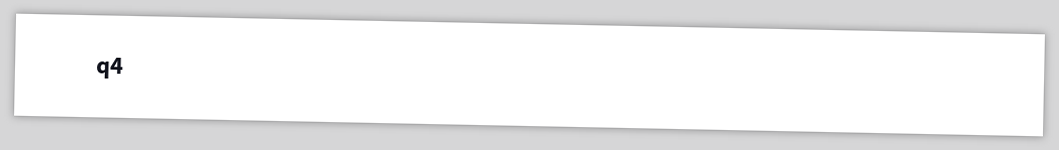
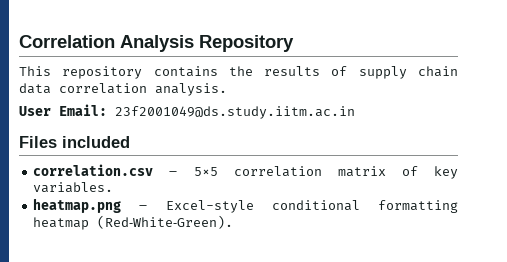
- q4
+ Correlation Analysis Repository
+ This repository contains the results of supply chain data correlation analysis.
+ User Email: 23f2001049@ds.study.iitm.ac.in
+ Files included
+ correlation.csv – 5×5 correlation matrix of key variables.
+ heatmap.png – Excel-style conditional formatting heatmap (Red‑White‑Green).

